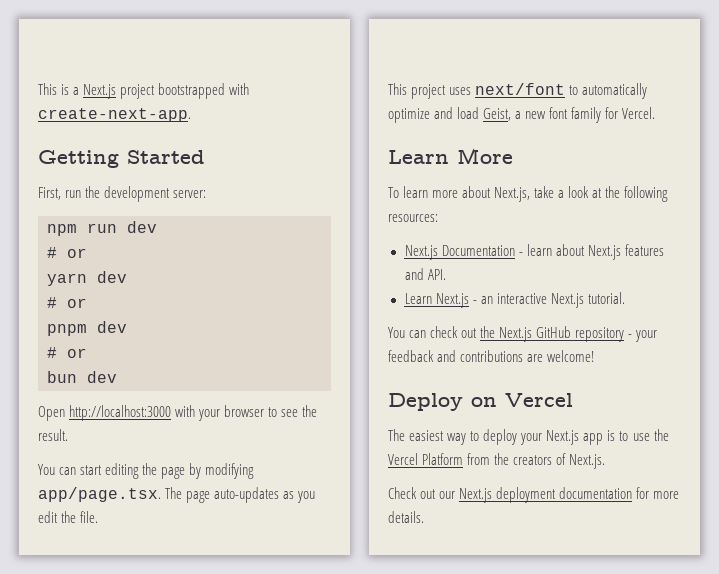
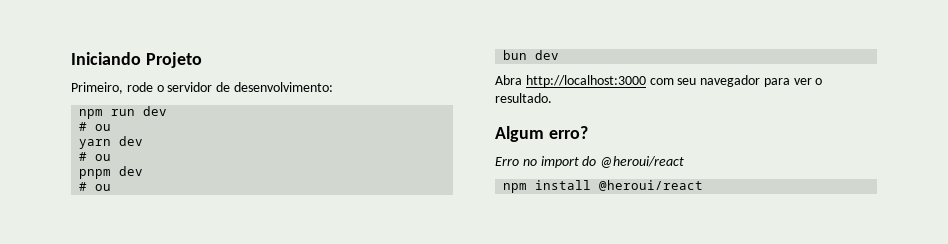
- This is a Next.js project bootstrapped with create-next-app.
- Getting Started
- First, run the development server:
+ Iniciando Projeto
+ Primeiro, rode o servidor de desenvolvimento:
  npm run dev
- # or
+ # ou
  yarn dev
- # or
+ # ou
  pnpm dev
- # or
+ # ou
- Open http://localhost:3000 with your browser to see the result.
- You can start editing the page by modifying app/page.tsx. The page auto-updates as you edit the file.
- This project uses next/font to automatically optimize and load Geist, a new font family for Vercel.
- Learn More
- To learn more about Next.js, take a look at the following resources:
- Next.js Documentation - learn about Next.js features and API.
- Learn Next.js - an interactive Next.js tutorial.
- You can check out the Next.js GitHub repository - your feedback and contributions are welcome!
- Deploy on Vercel
- The easiest way to deploy your Next.js app is to use the Vercel Platform from the creators of Next.js.
- Check out our Next.js deployment documentation for more details.
+ Abra http://localhost:3000 com seu navegador para ver o resultado.
+ Algum erro?
+ Erro no import do @heroui/react
+ npm install @heroui/react

